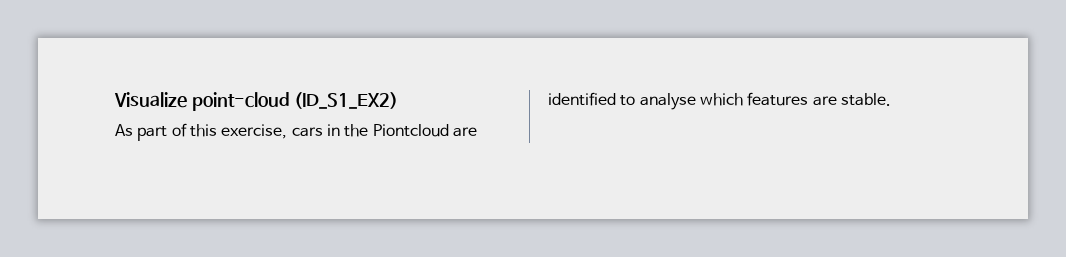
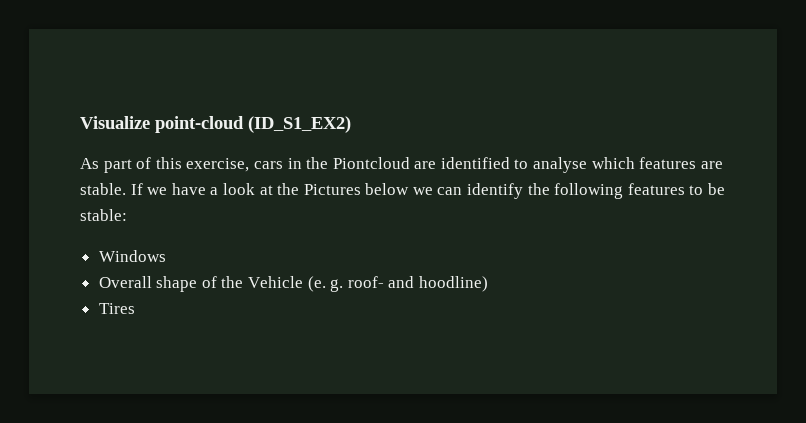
+ If we have a look at the Pictures below we can identify the following features to be stable:
+ Windows
+ Overall shape of the Vehicle (e. g. roof- and hoodline)
+ Tires

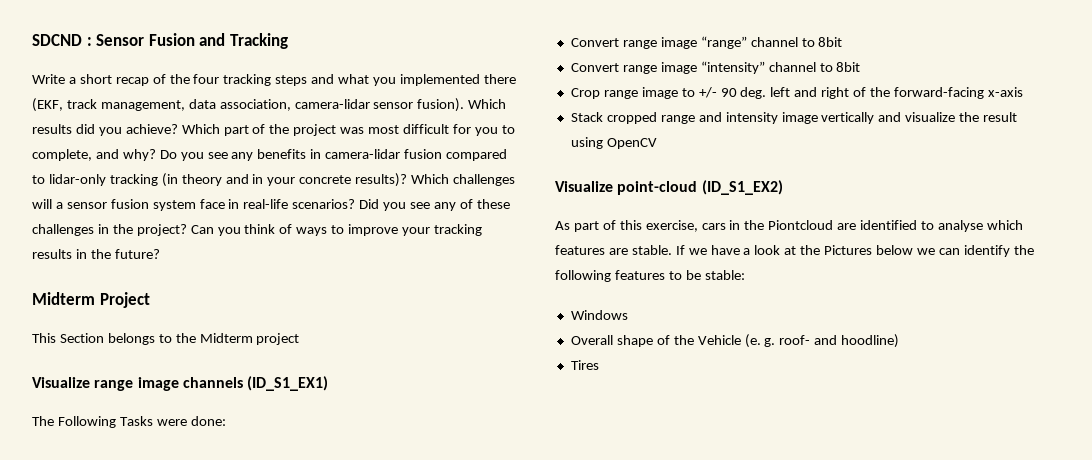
+ SDCND : Sensor Fusion and Tracking
+ Write a short recap of the four tracking steps and what you implemented there (EKF, track management, data association, camera-lidar sensor fusion). Which results did you achieve? Which part of the project was most difficult for you to complete, and why? Do you see any benefits in camera-lidar fusion compared to lidar-only tracking (in theory and in your concrete results)? Which challenges will a sensor fusion system face in real-life scenarios? Did you see any of these challenges in the project? Can you think of ways to improve your tracking results in the future?
+ Midterm Project
+ This Section belongs to the Midterm project
+ Visualize range image channels (ID_S1_EX1)
+ The Following Tasks were done:
+ Convert range image “range” channel to 8bit
+ Convert range image “intensity” channel to 8bit
+ Crop range image to +/- 90 deg. left and right of the forward-facing x-axis
+ Stack cropped range and intensity image vertically and visualize the result using OpenCV

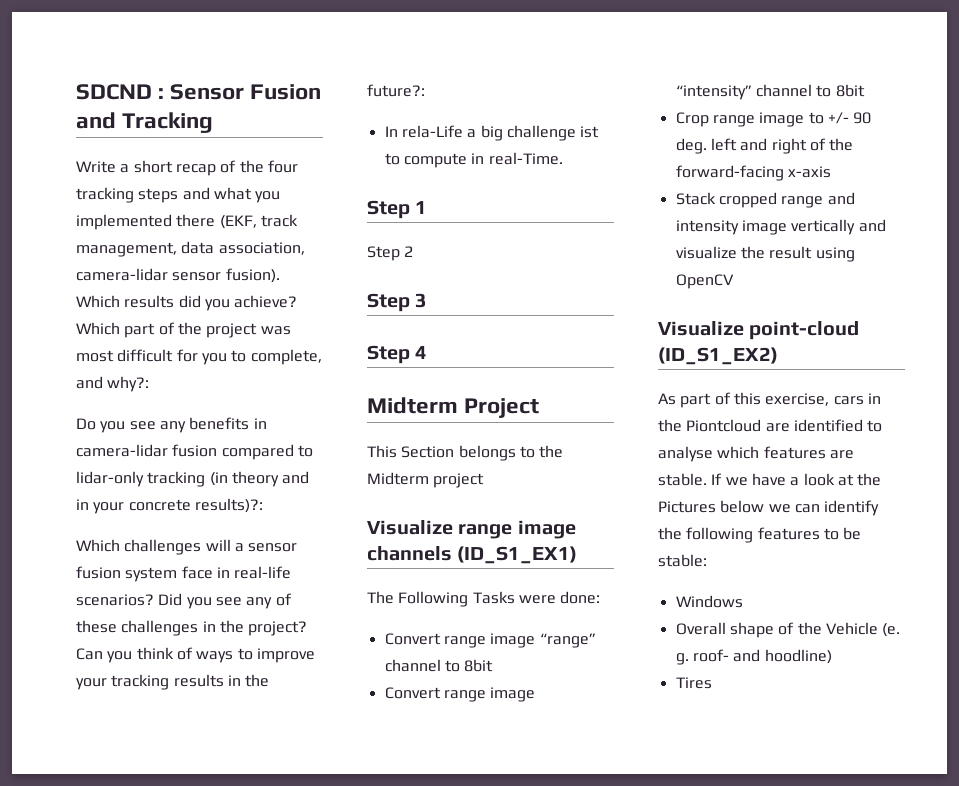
- Which part of the project was most difficult for you to complete, and why? Do you see any benefits in camera-lidar fusion compared to lidar-only tracking (in theory and in your concrete results)? Which challenges will a sensor fusion system face in real-life scenarios?
+ Which part of the project was most difficult for you to complete, and why?:
+ Do you see any benefits in camera-lidar fusion compared to lidar-only tracking (in theory and in your concrete results)?:
+ Which challenges will a sensor fusion system face in real-life scenarios?
- Can you think of ways to improve your tracking results in the future?
+ Can you think of ways to improve your tracking results in the future?:
+ In rela-Life a big challenge ist to compute in real-Time.
+ Step 1
+ Step 2
+ Step 3
+ Step 4

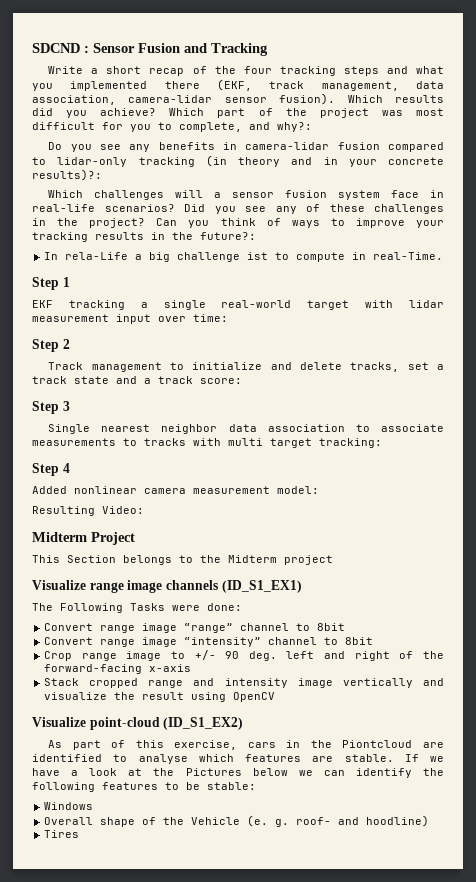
+ EKF tracking a single real-world target with lidar measurement input over time:
  Step 2
+ Track management to initialize and delete tracks, set a track state and a track score:
  Step 3
+ Single nearest neighbor data association to associate measurements to tracks with multi target tracking:
  Step 4
+ Added nonlinear camera measurement model:
+ Resulting Video:

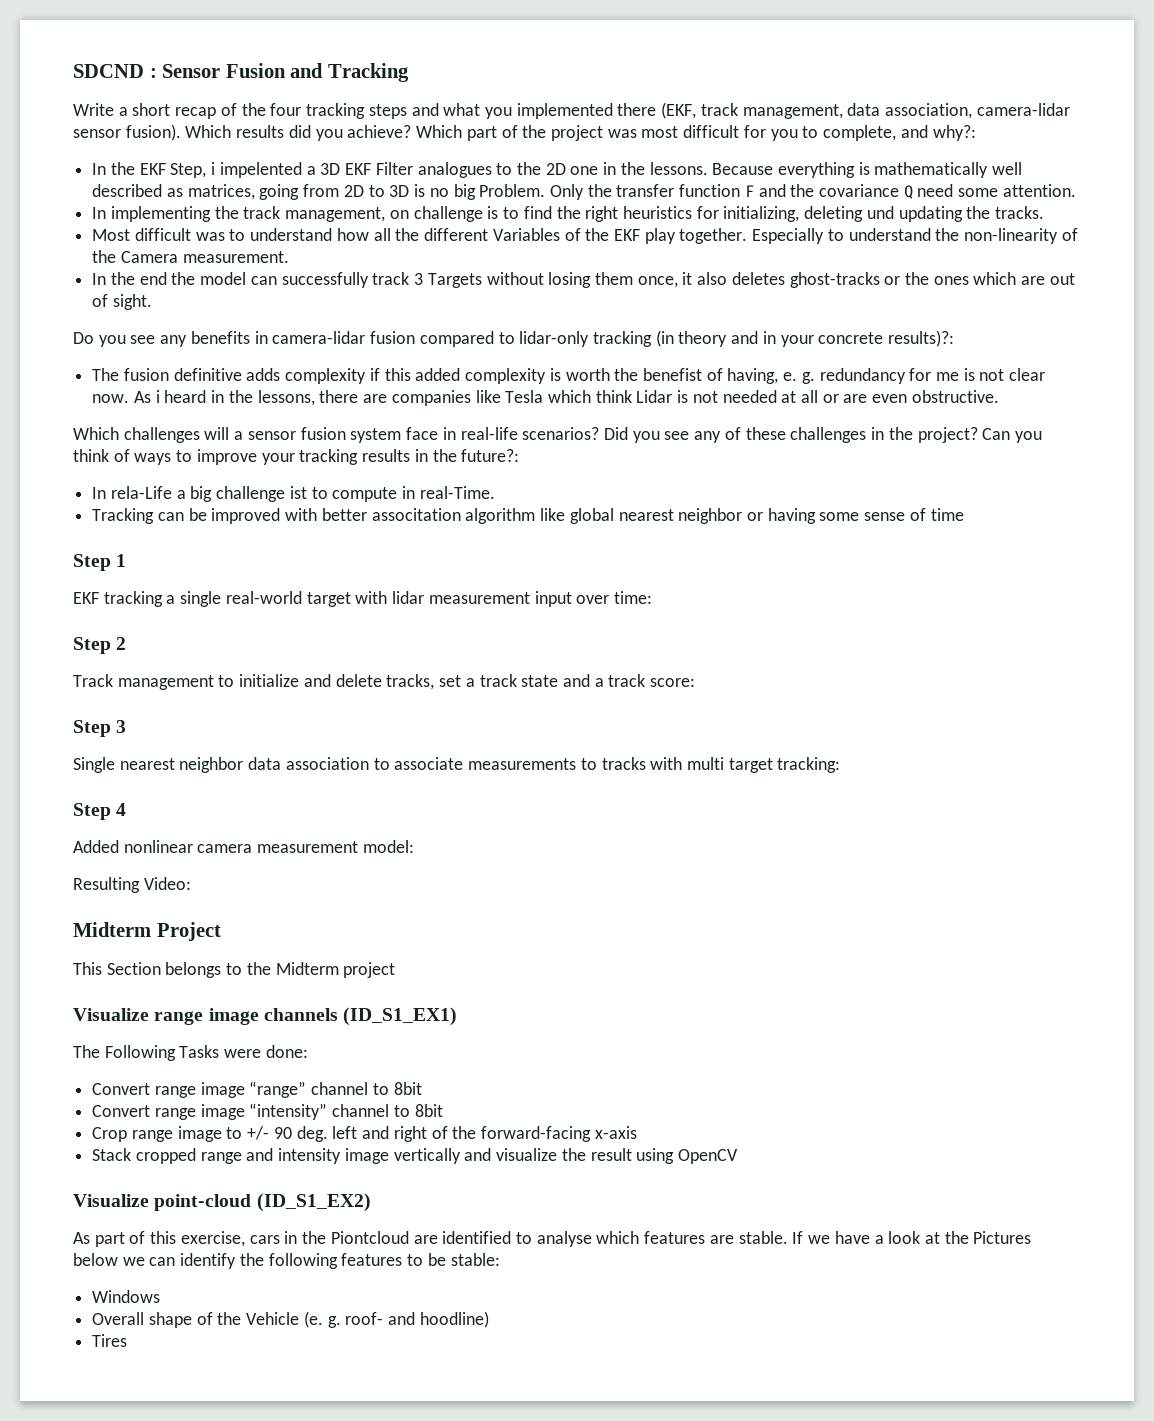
+ In the EKF Step, i impelented a 3D EKF Filter analogues to the 2D one in the lessons. Because everything is mathematically well described as matrices, going from 2D to 3D is no big Problem. Only the transfer function F and the covariance Q need some attention.
+ In implementing the track management, on challenge is to find the right heuristics for initializing, deleting und updating the tracks.
+ Most difficult was to understand how all the different Variables of the EKF play together. Especially to understand the non-linearity of the Camera measurement.
+ In the end the model can successfully track 3 Targets without losing them once, it also deletes ghost-tracks or the ones which are out of sight.
+ The fusion definitive adds complexity if this added complexity is worth the benefist of having, e. g. redundancy for me is not clear now. As i heard in the lessons, there are companies like Tesla which think Lidar is not needed at all or are even obstructive.
+ Tracking can be improved with better associtation algorithm like global nearest neighbor or having some sense of time

